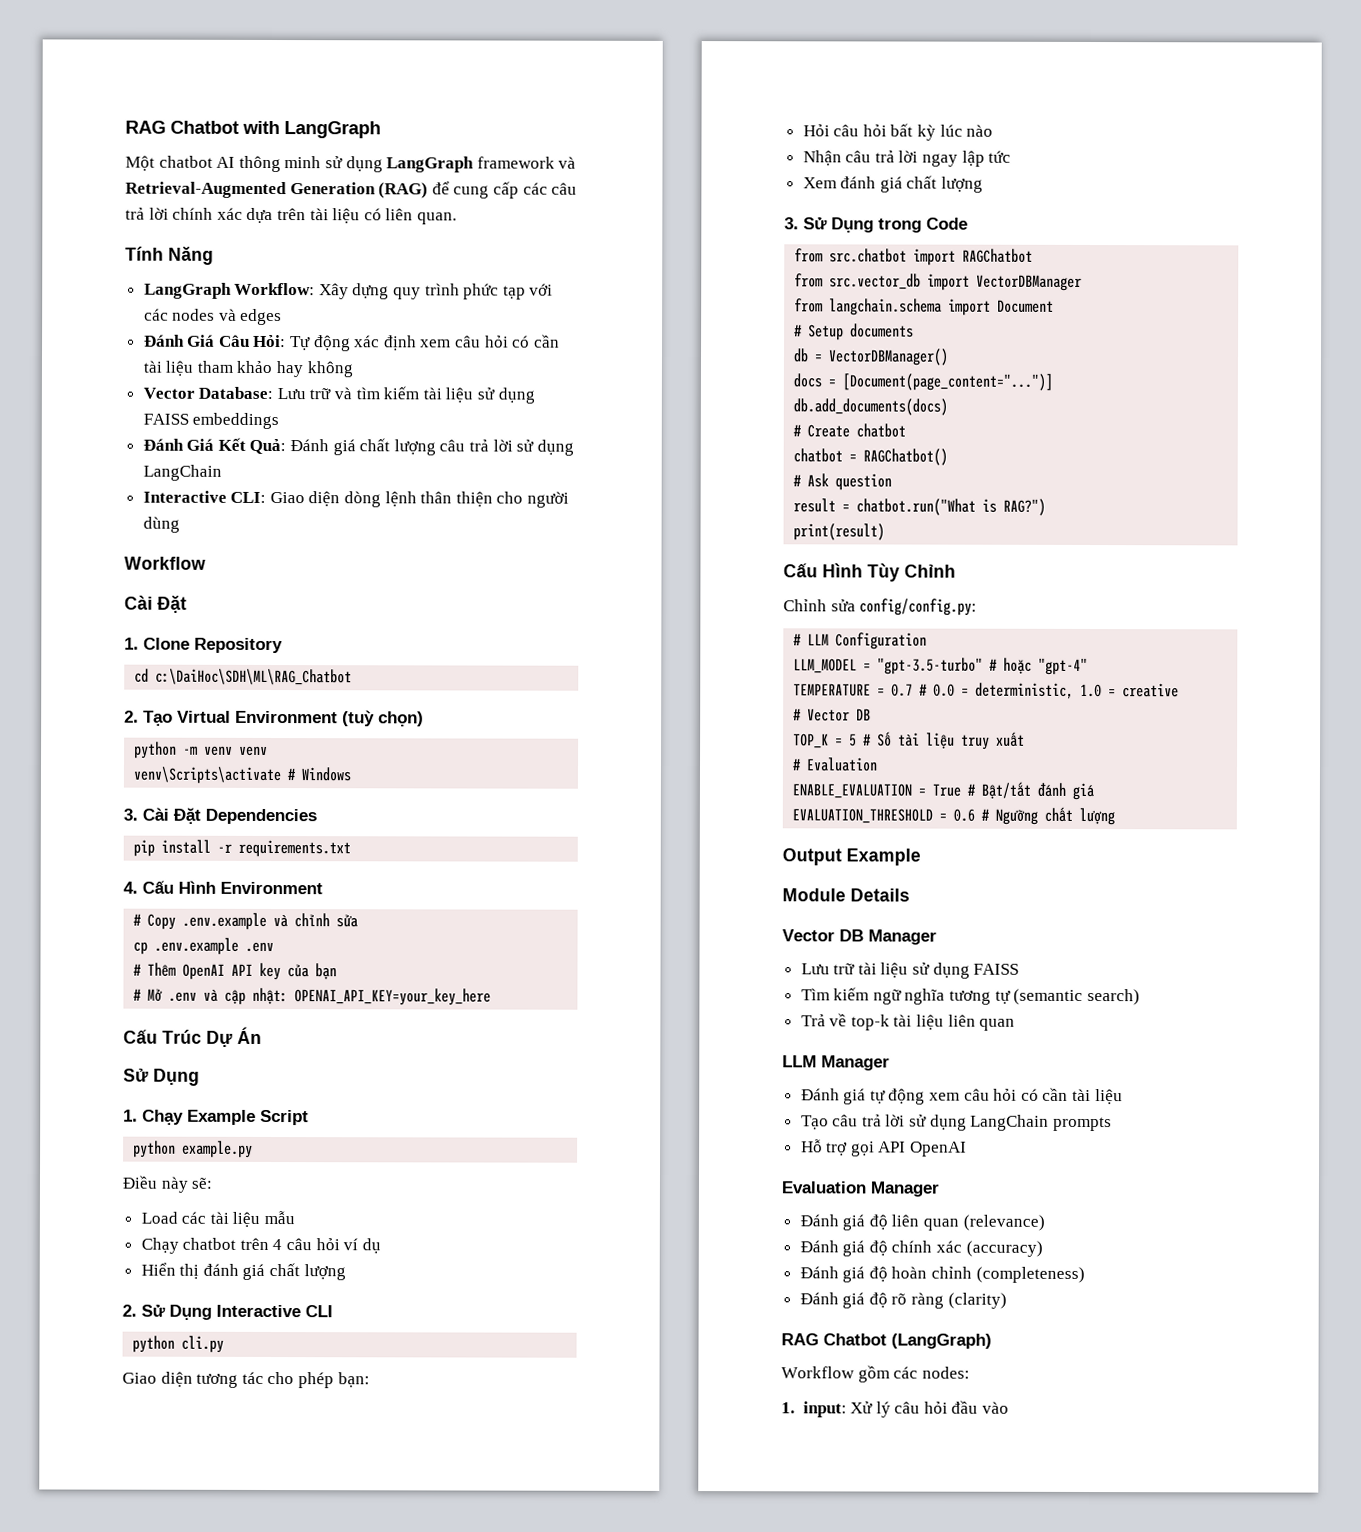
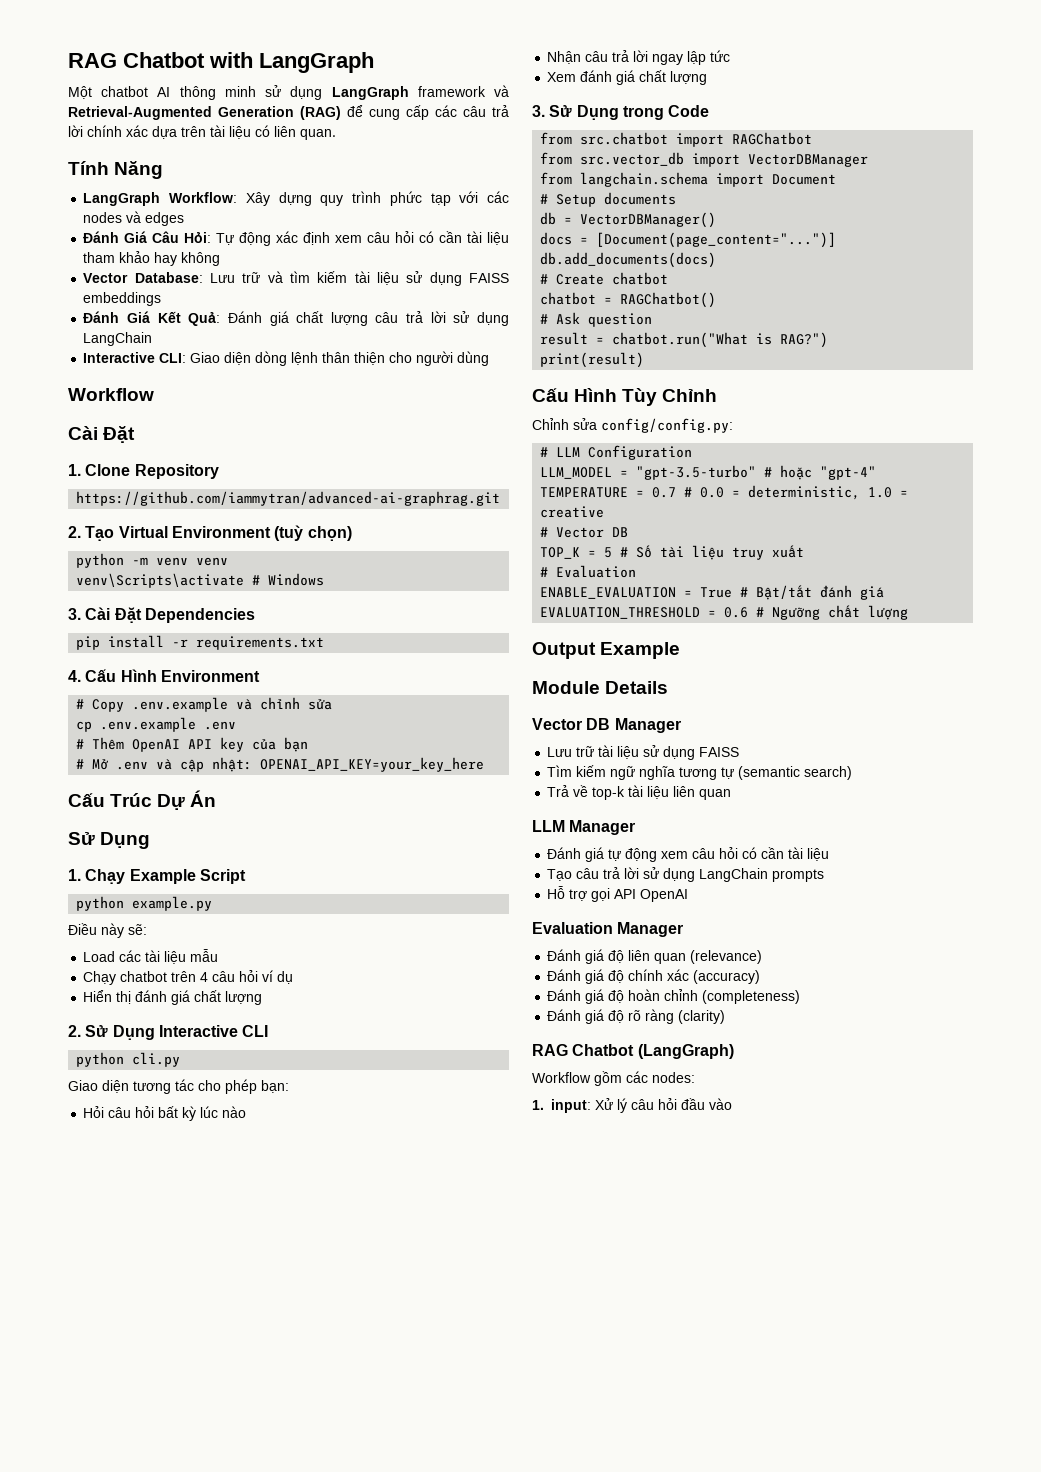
- cd c:\DaiHoc\SDH\ML\RAG_Chatbot
+ https://github.com/iammytran/advanced-ai-graphrag.git

